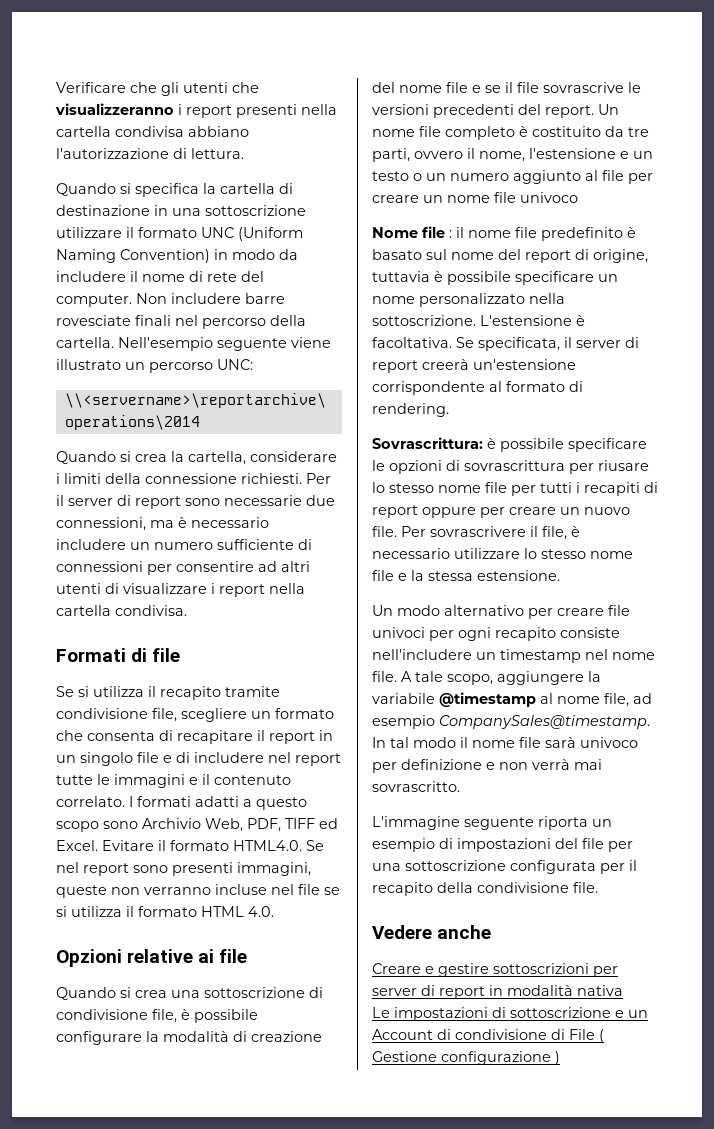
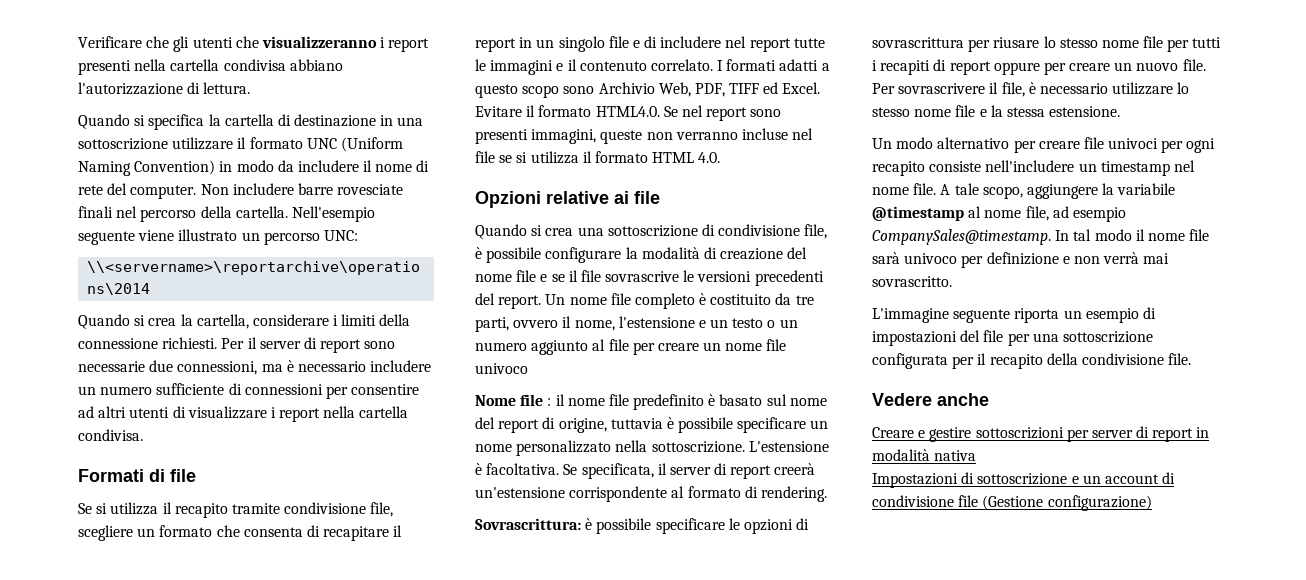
- Le impostazioni di sottoscrizione e un Account di condivisione di File ( Gestione configurazione )
+ Impostazioni di sottoscrizione e un account di condivisione file (Gestione configurazione)

